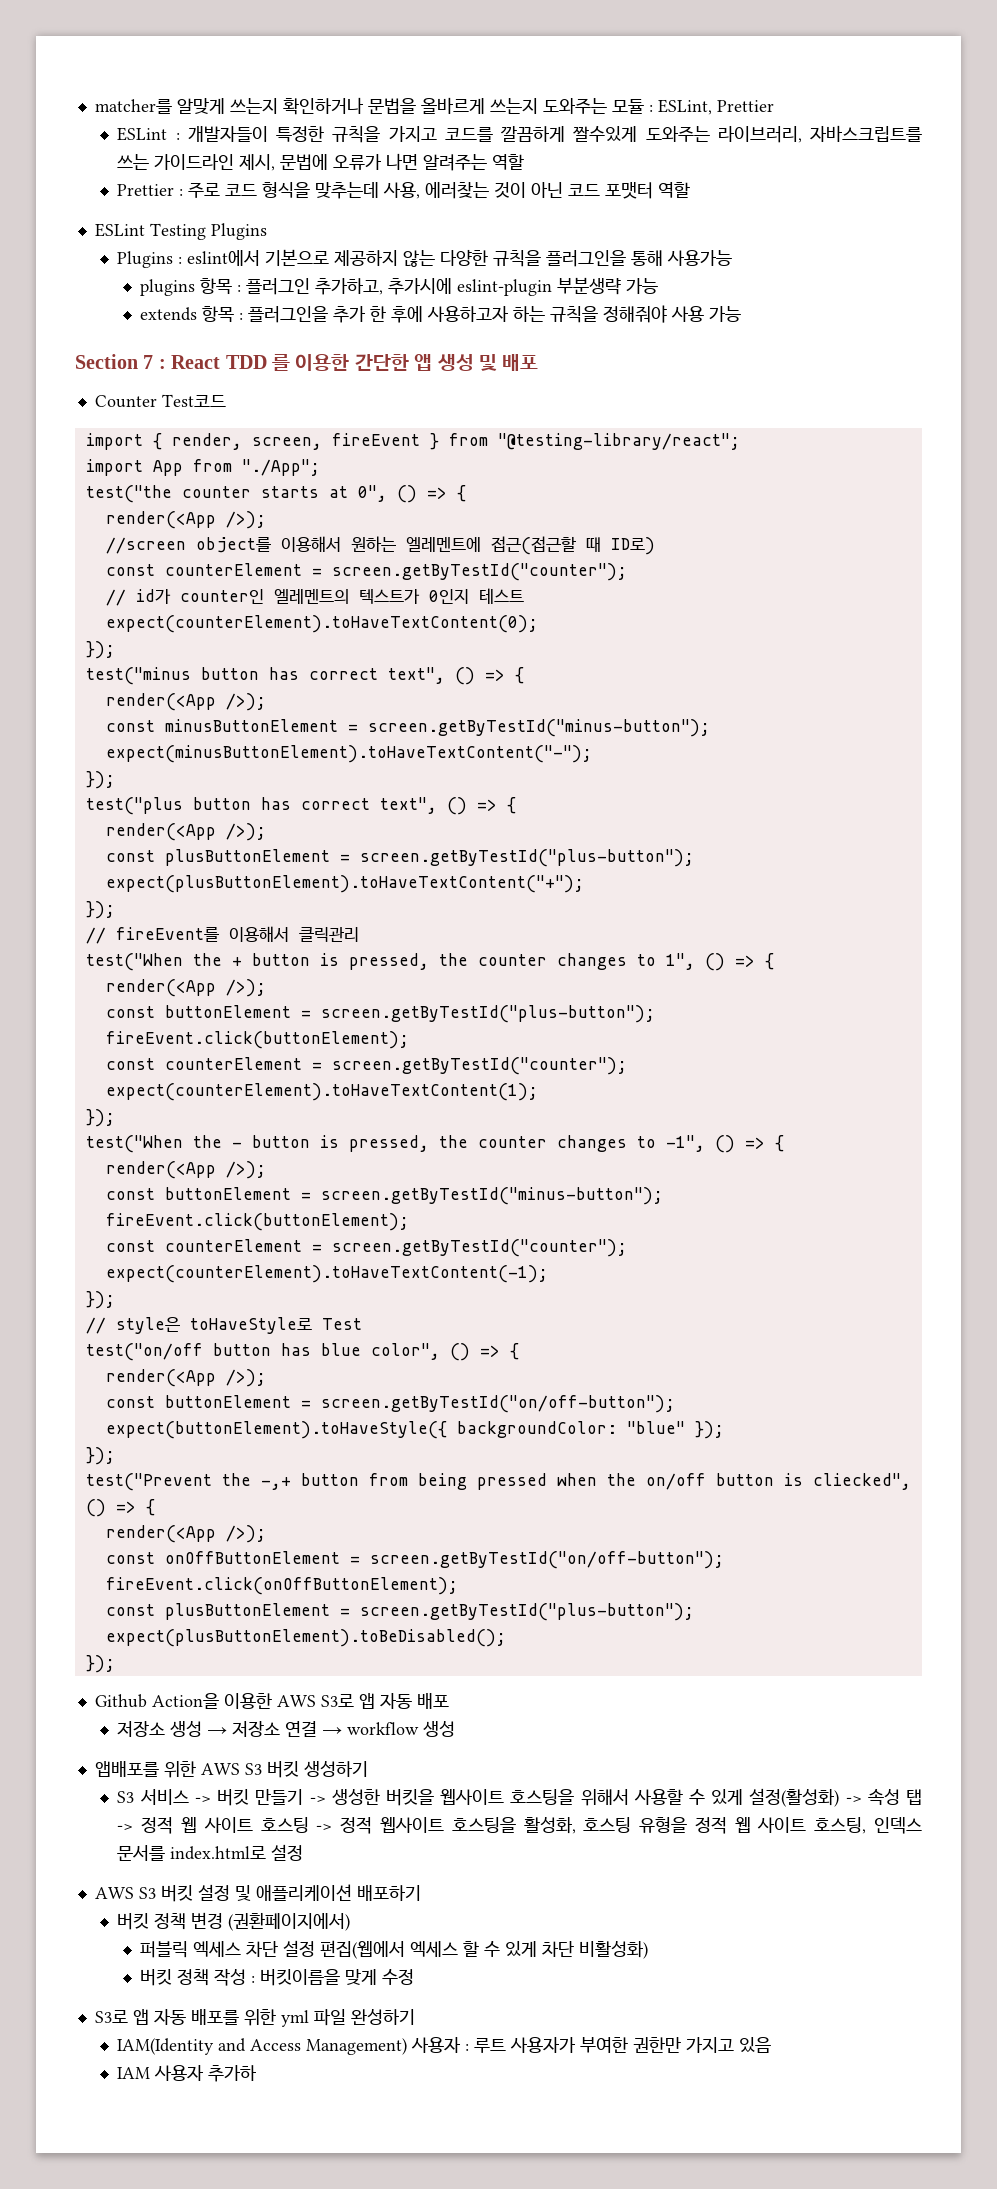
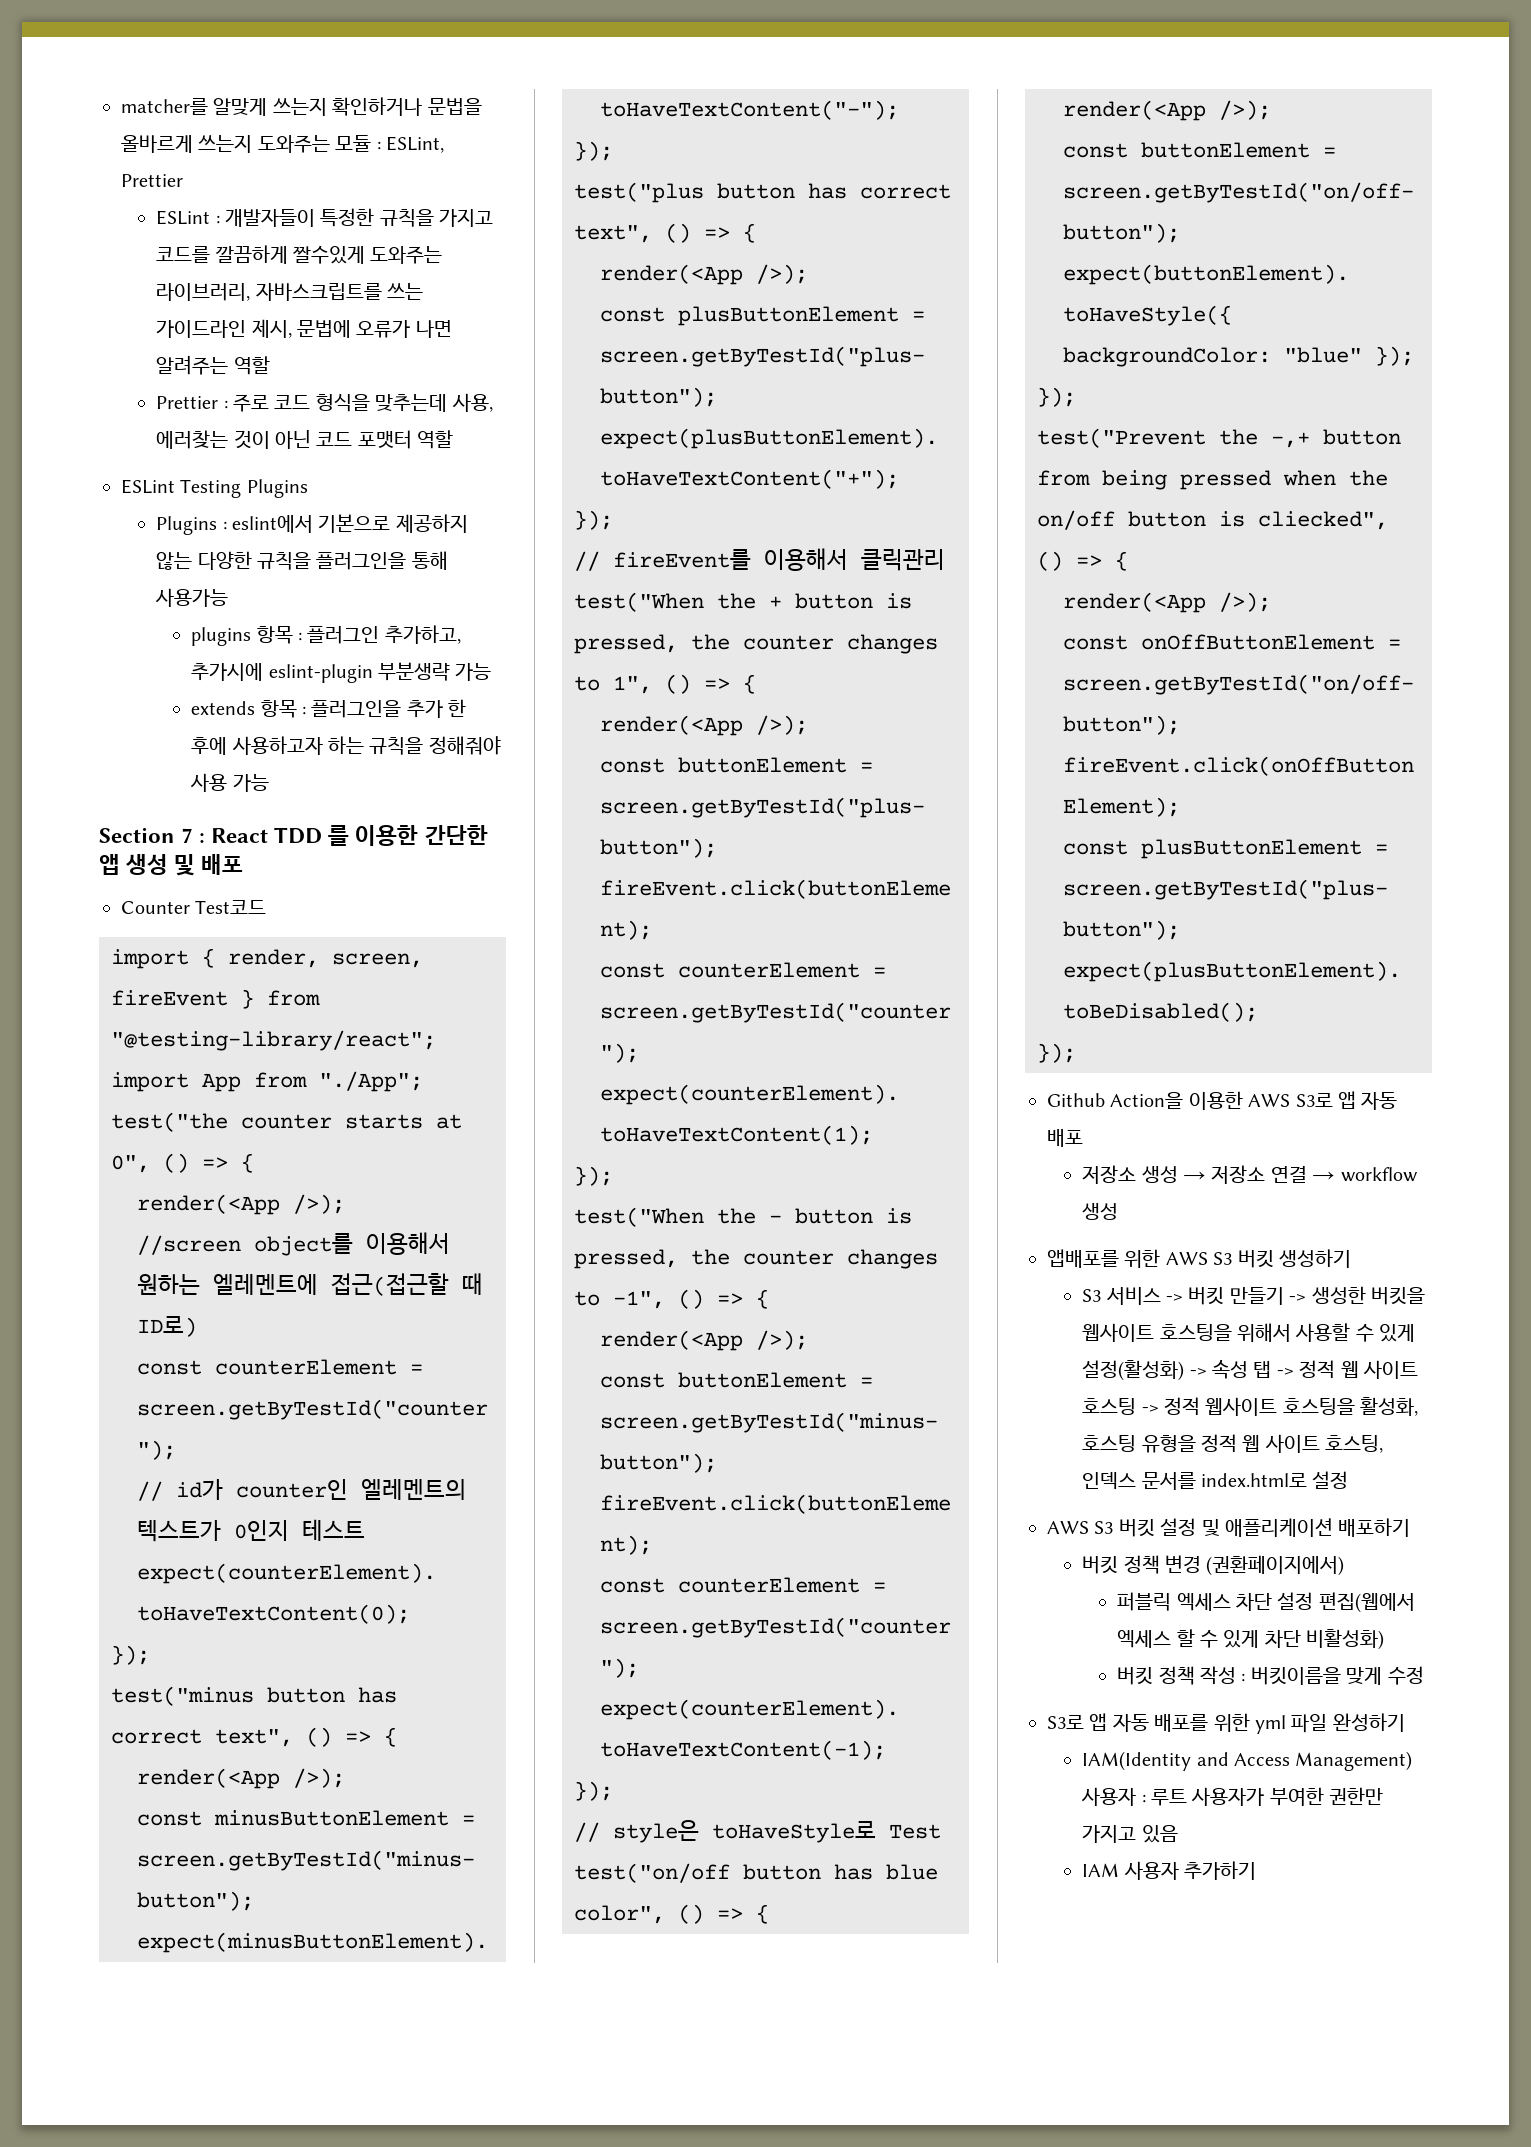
- IAM 사용자 추가하
+ IAM 사용자 추가하기

